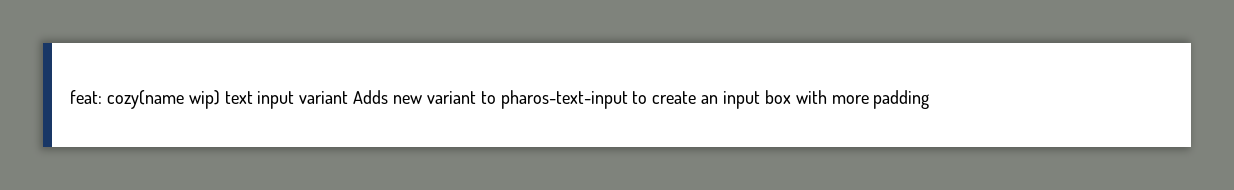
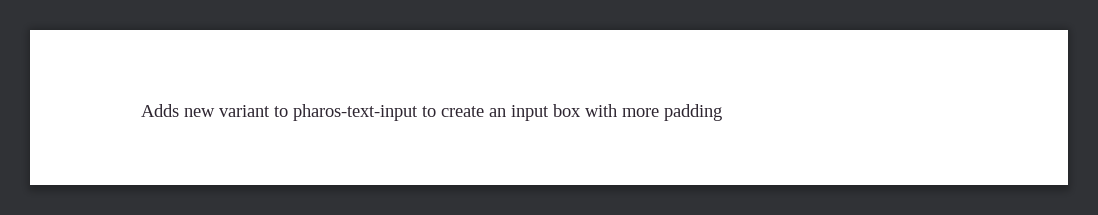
- feat: cozy(name wip) text input variant Adds new variant to pharos-text-input to create an input box with more padding
+ Adds new variant to pharos-text-input to create an input box with more padding

